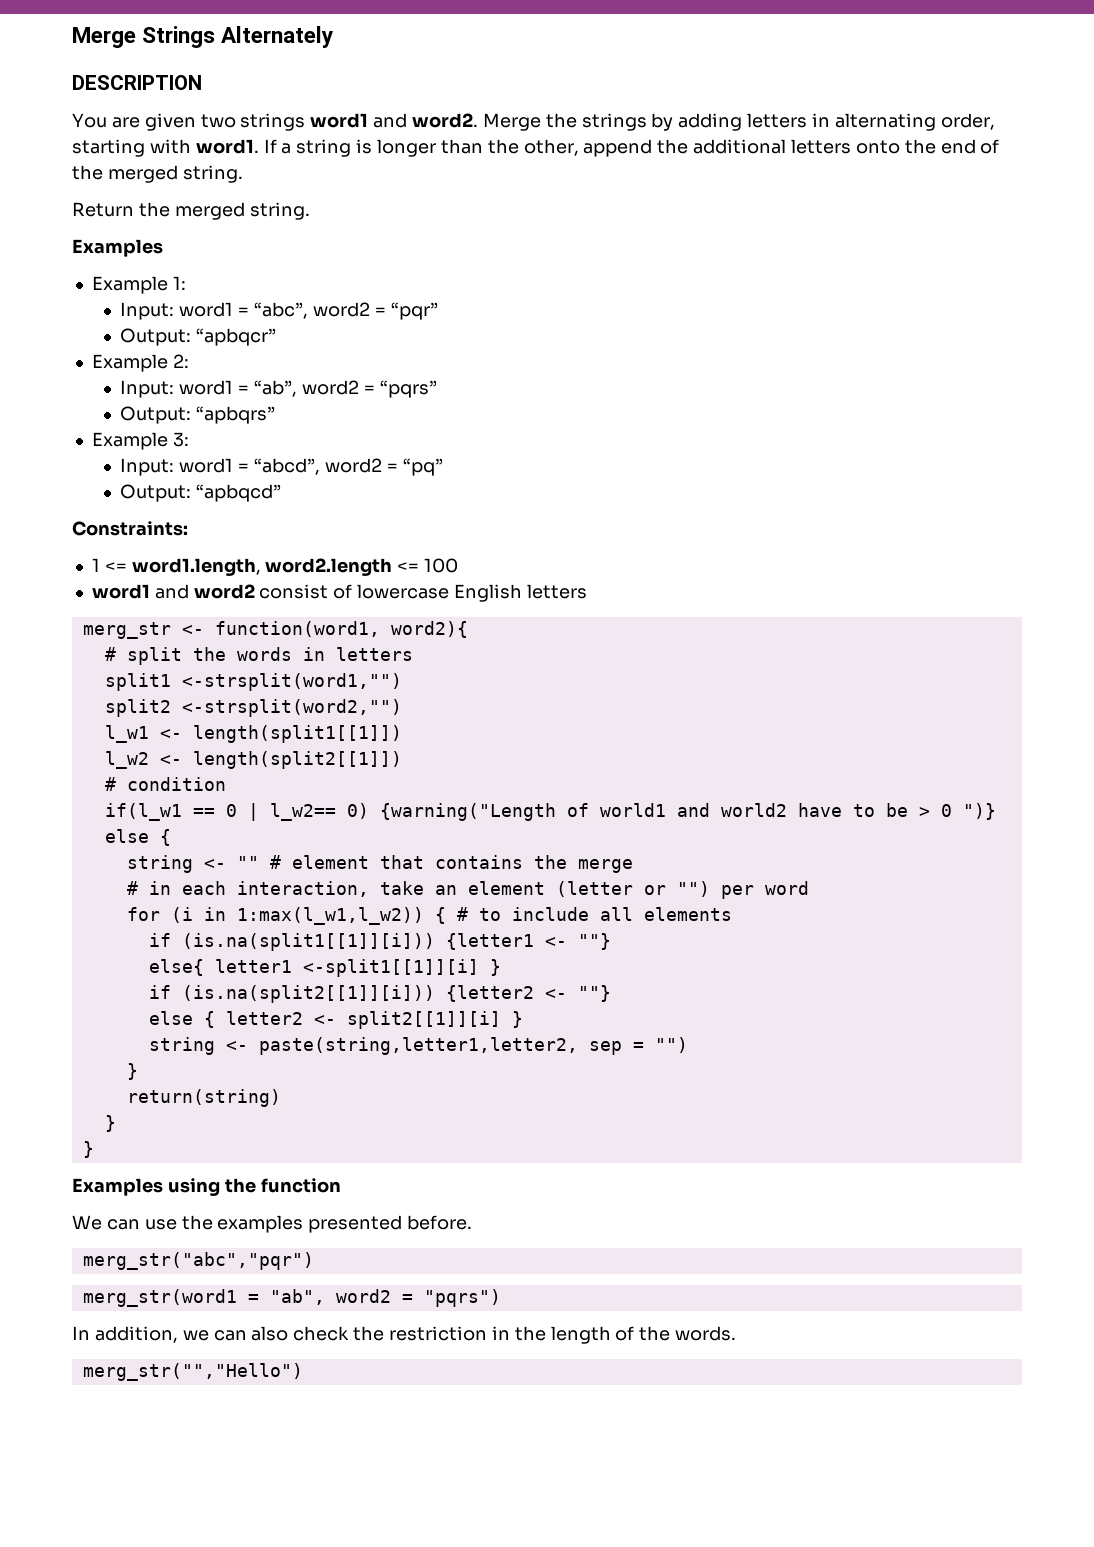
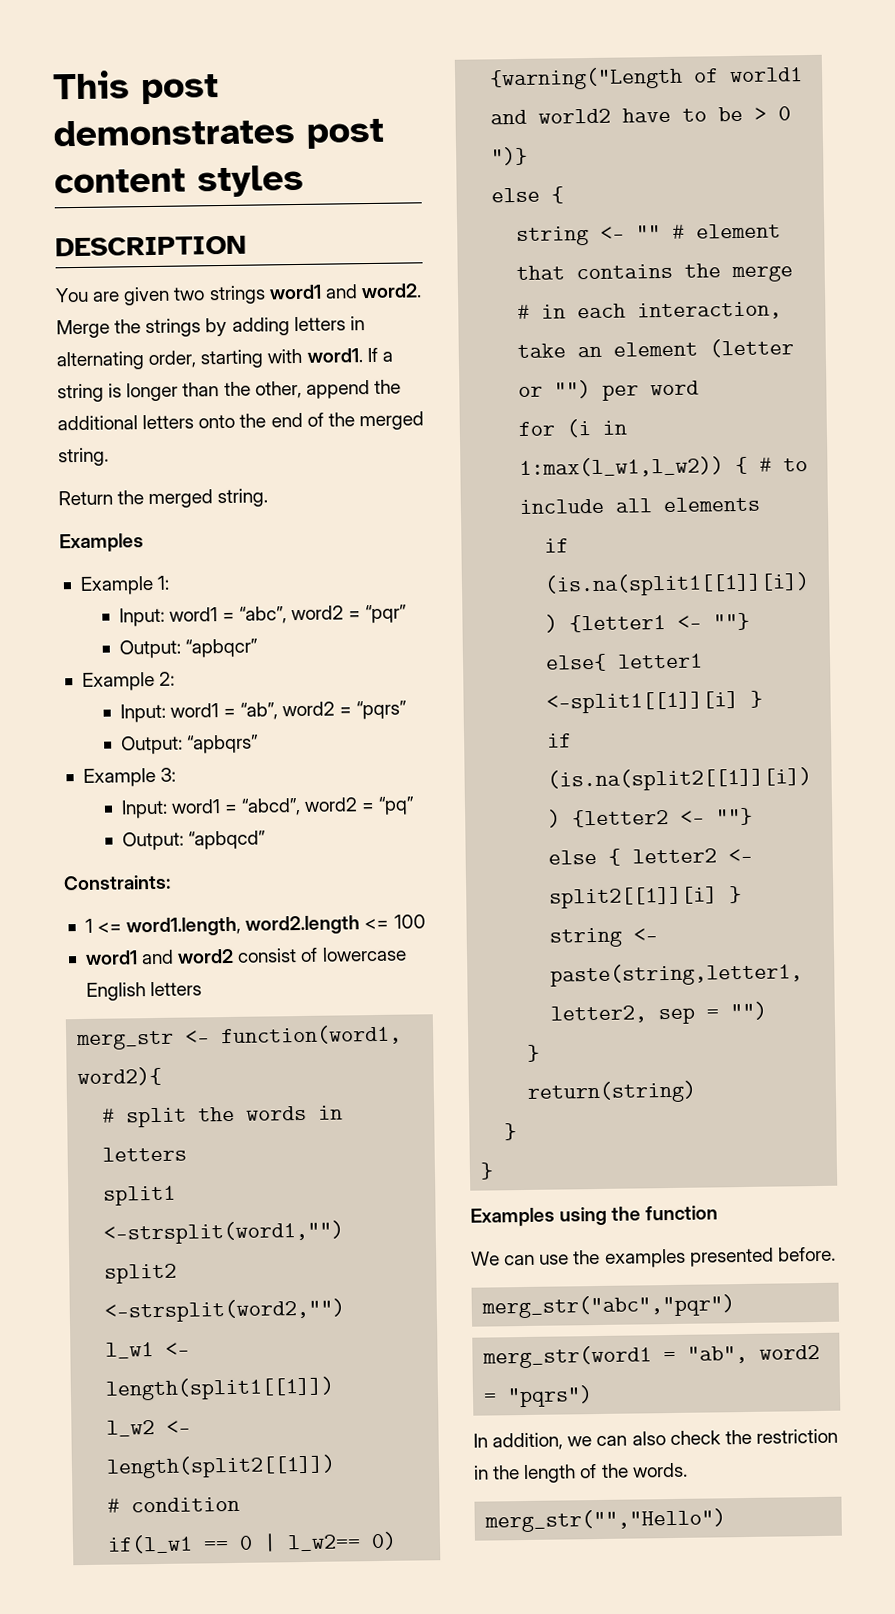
- Merge Strings Alternately
+ This post demonstrates post content styles

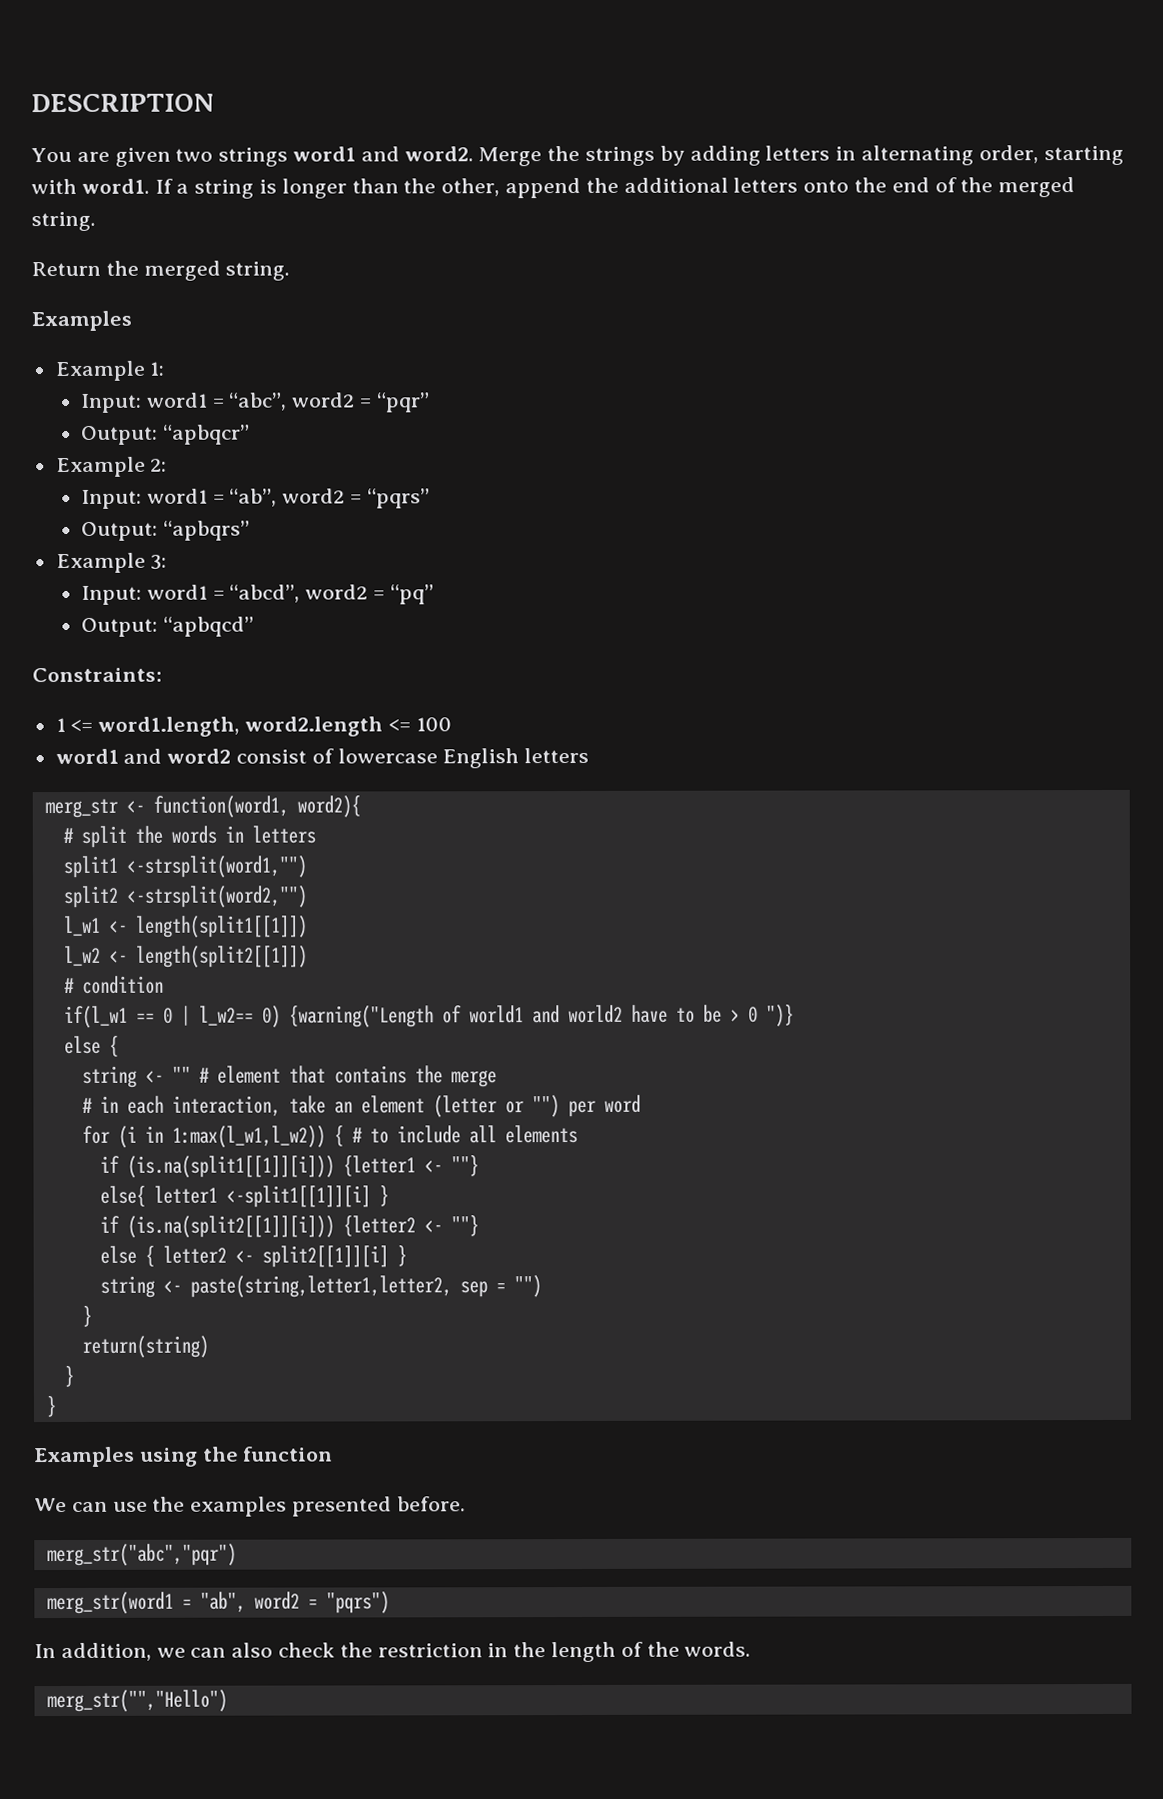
- This post demonstrates post content styles

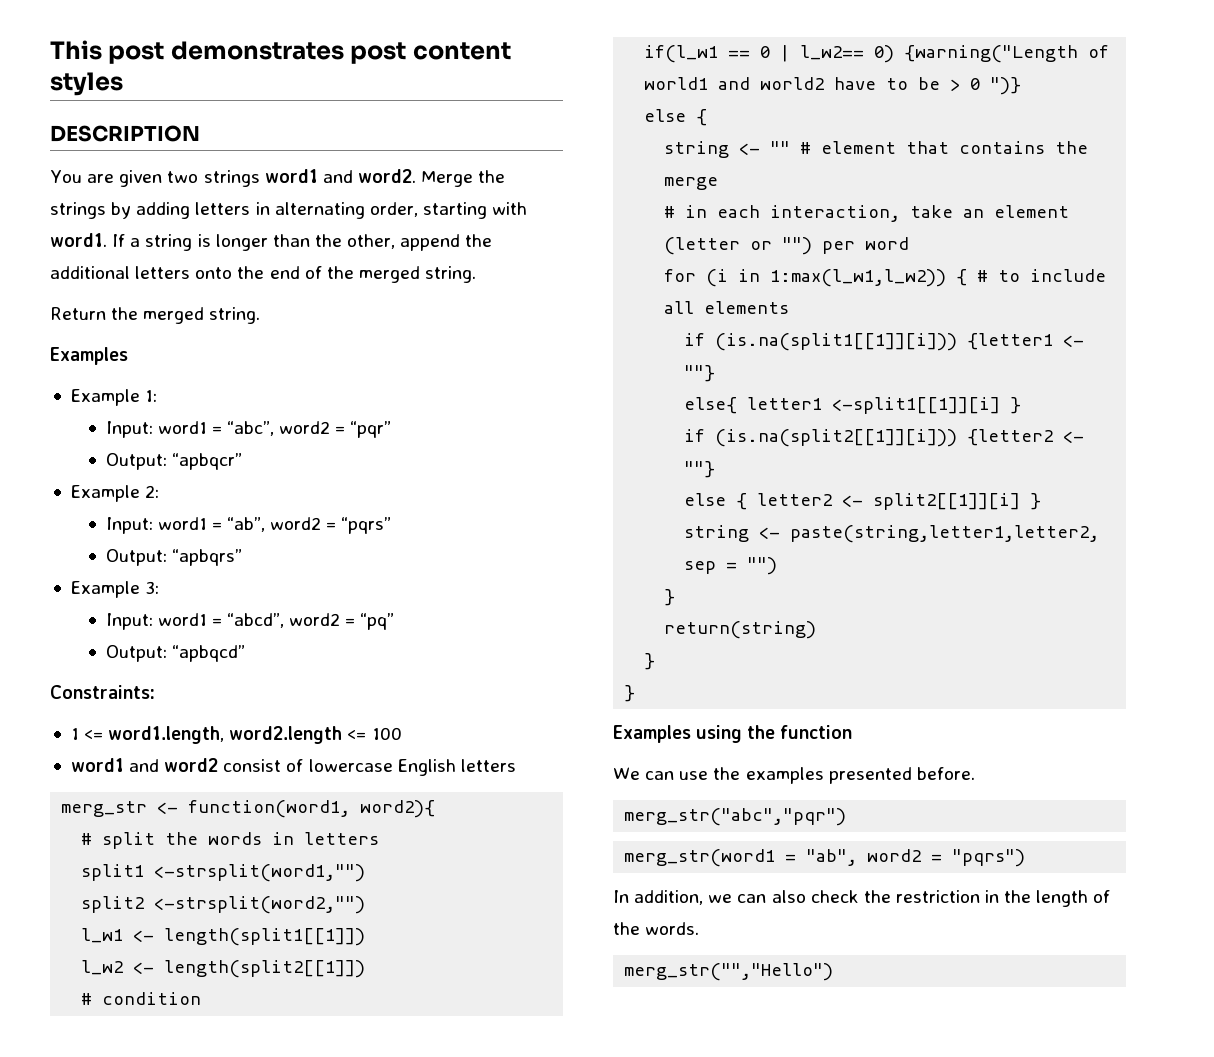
+ This post demonstrates post content styles

